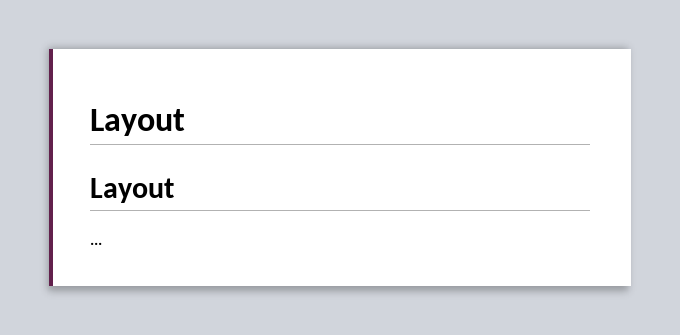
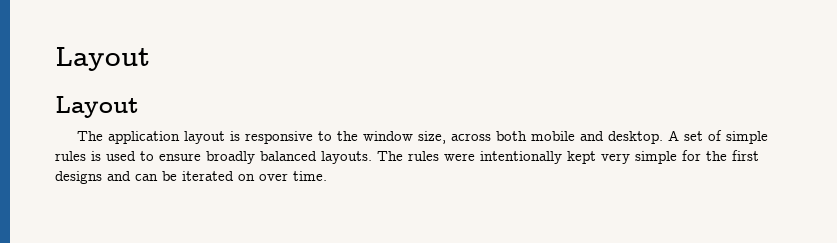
- ...
+ The application layout is responsive to the window size, across both mobile and desktop. A set of simple rules is used to ensure broadly balanced layouts. The rules were intentionally kept very simple for the first designs and can be iterated on over time.

